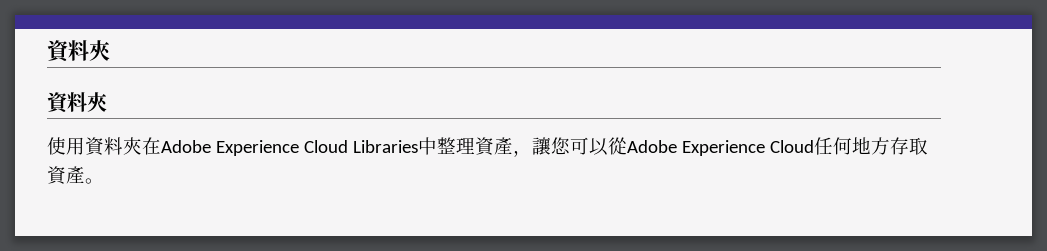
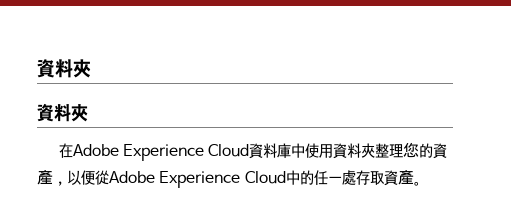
- 使用資料夾在Adobe Experience Cloud Libraries中整理資產，讓您可以從Adobe Experience Cloud任何地方存取資產。
+ 在Adobe Experience Cloud資料庫中使用資料夾整理您的資產，以便從Adobe Experience Cloud中的任一處存取資產。

